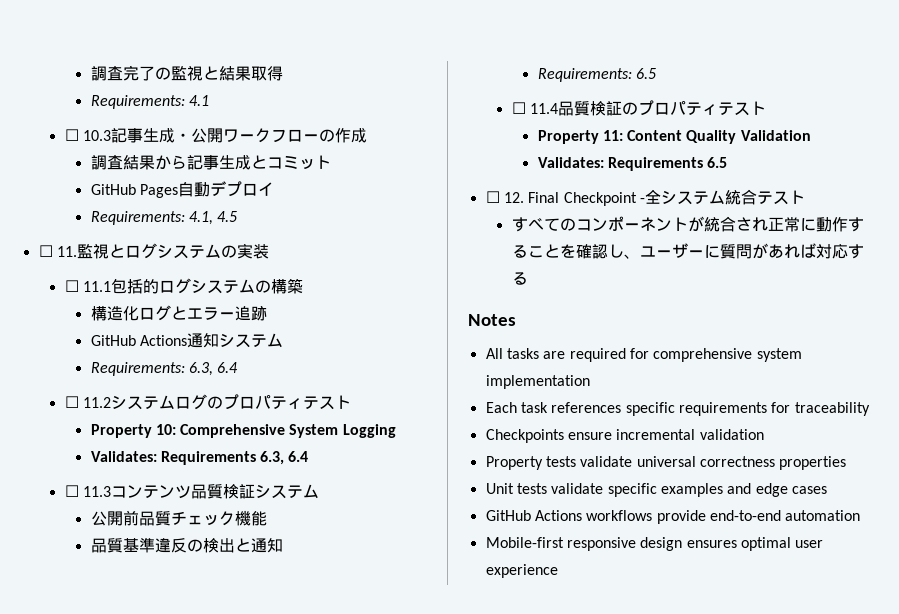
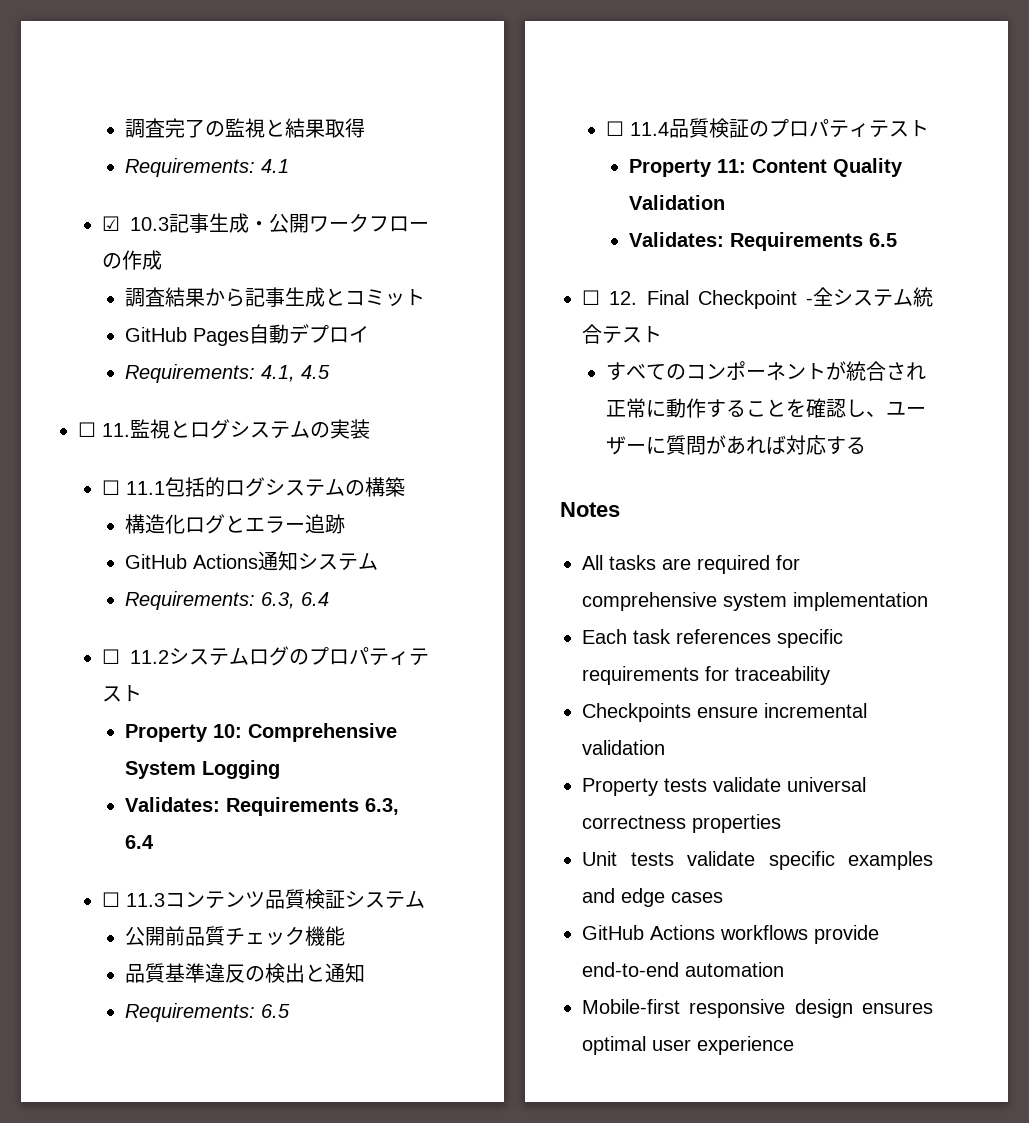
- ☐ 10.3記事生成・公開ワークフローの作成
+ ☑ 10.3記事生成・公開ワークフローの作成

